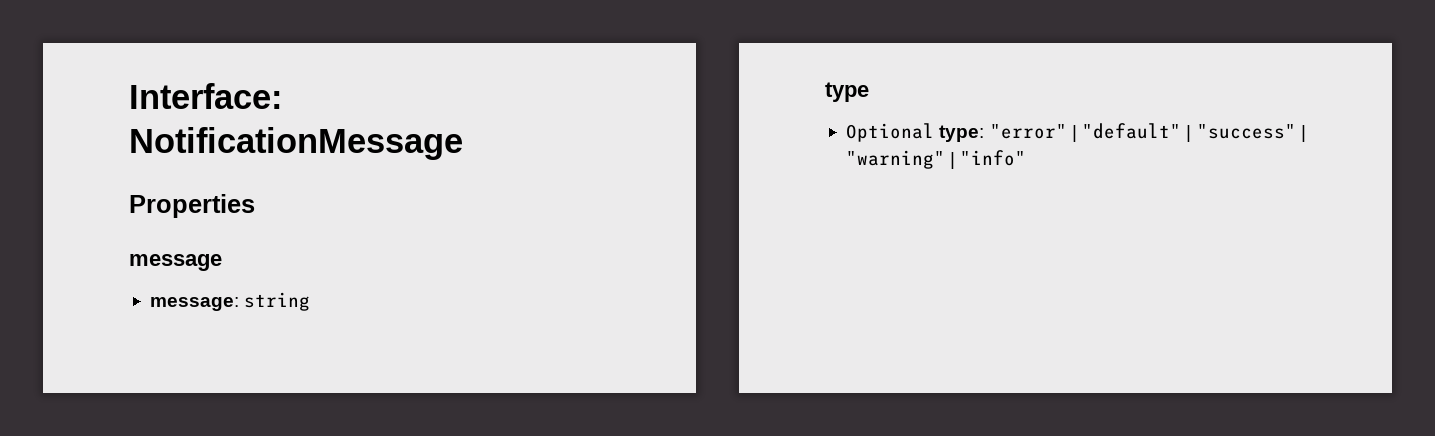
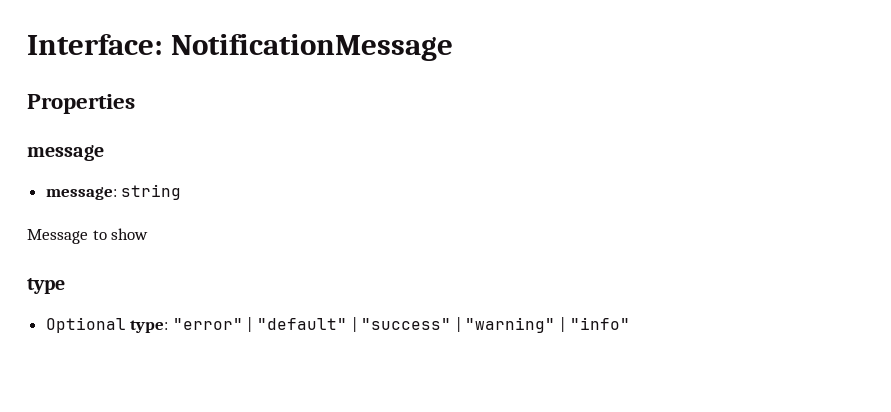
+ Message to show

